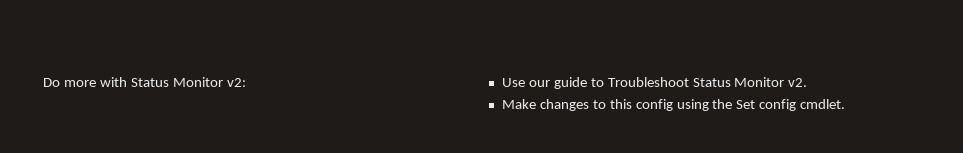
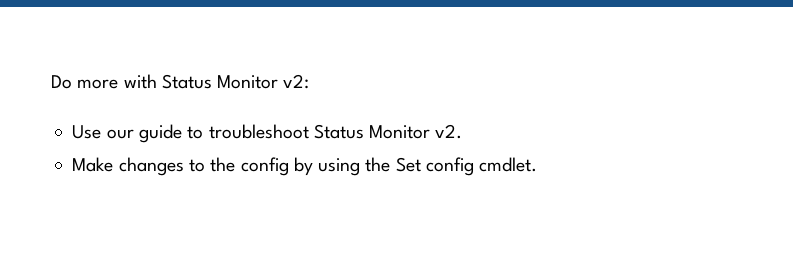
- Use our guide to Troubleshoot Status Monitor v2.
+ Use our guide to troubleshoot Status Monitor v2.
- Make changes to this config using the Set config cmdlet.
+ Make changes to the config by using the Set config cmdlet.

